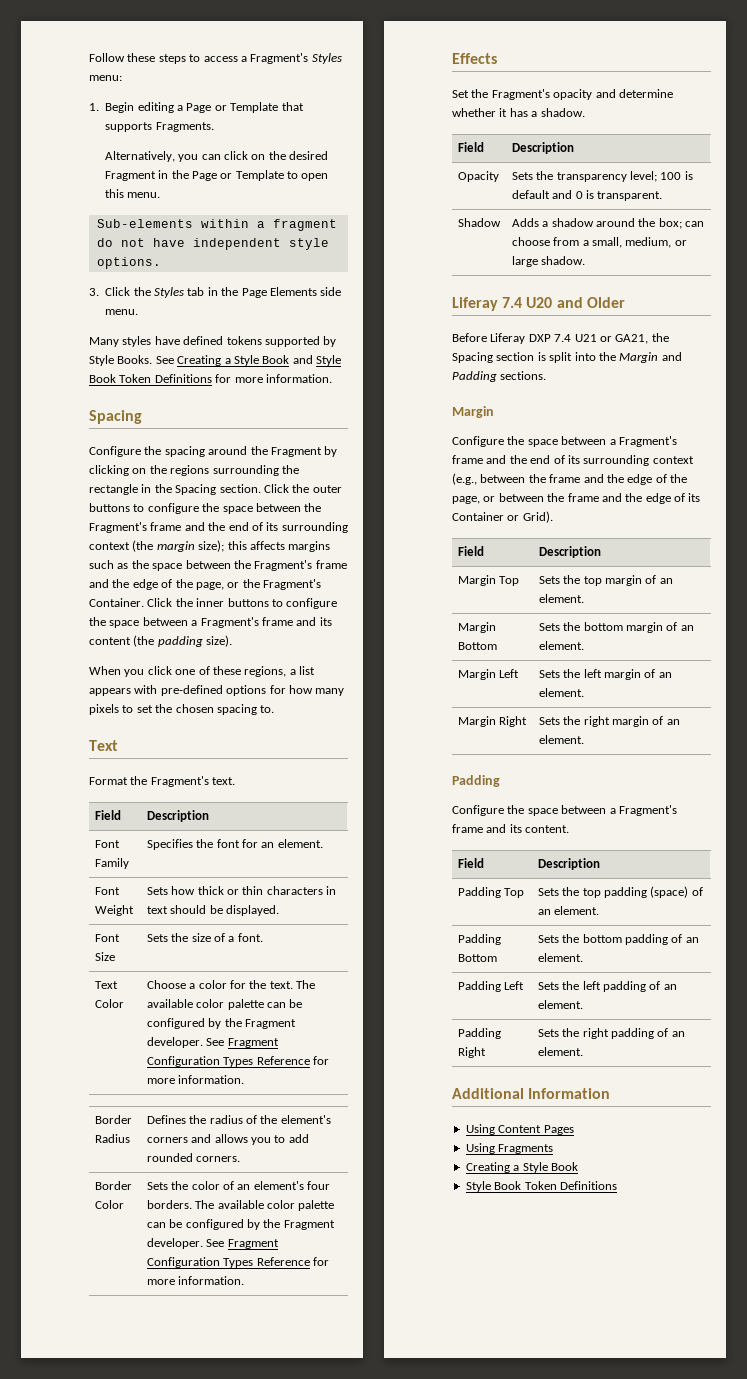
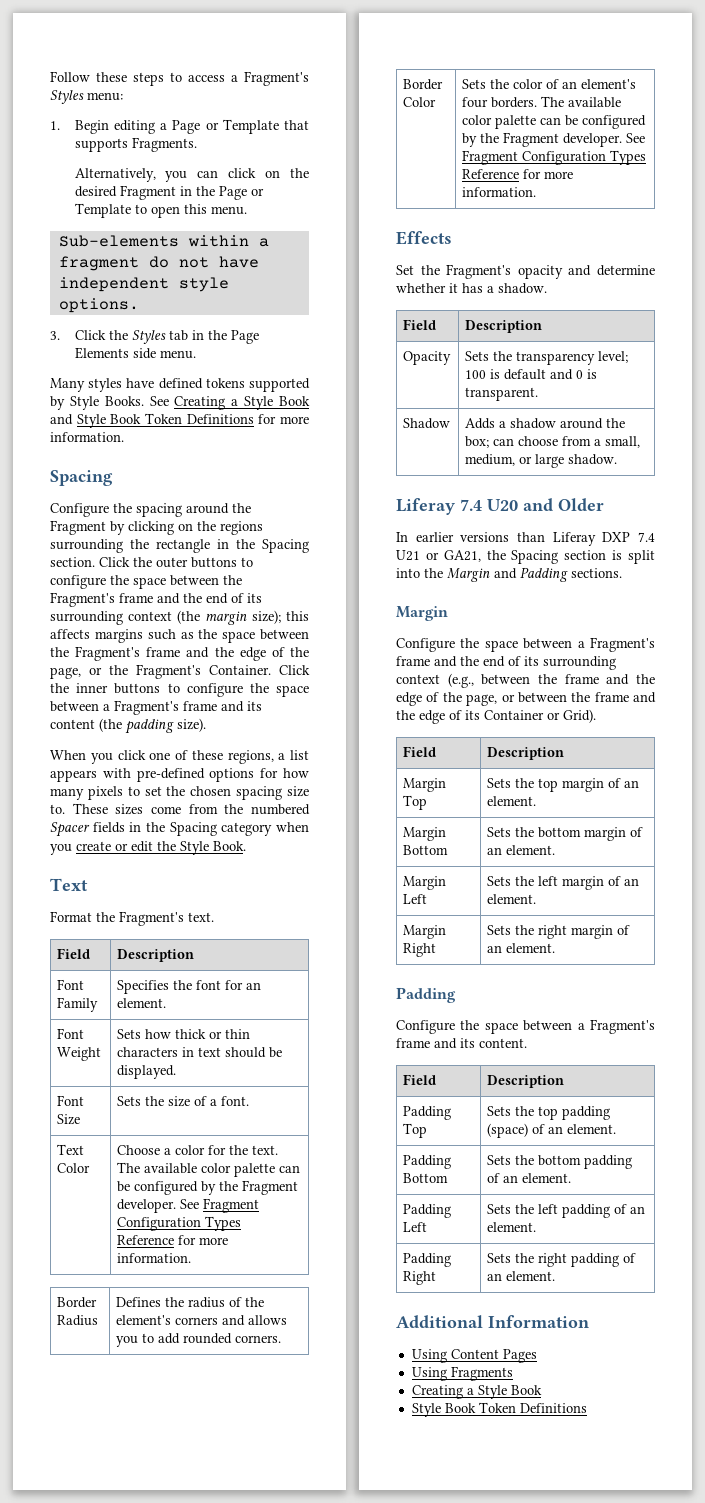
- When you click one of these regions, a list appears with pre-defined options for how many pixels to set the chosen spacing to.
+ When you click one of these regions, a list appears with pre-defined options for how many pixels to set the chosen spacing size to. These sizes come from the numbered Spacer fields in the Spacing category when you create or edit the Style Book.
- Before Liferay DXP 7.4 U21 or GA21, the Spacing section is split into the Margin and Padding sections.
+ In earlier versions than Liferay DXP 7.4 U21 or GA21, the Spacing section is split into the Margin and Padding sections.

